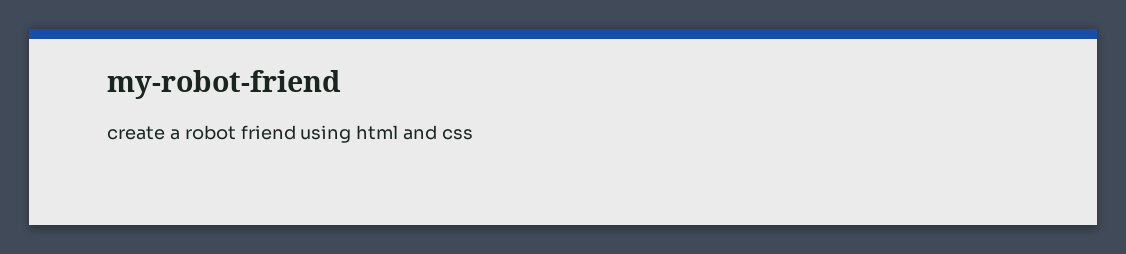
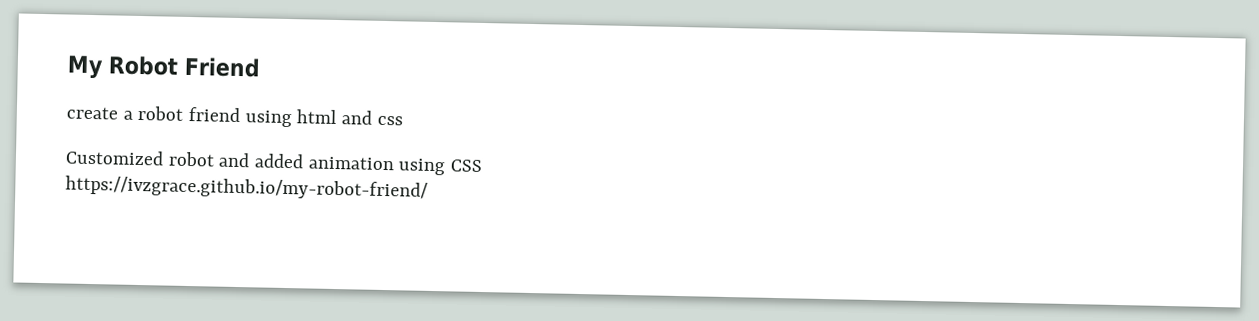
- my-robot-friend
+ My Robot Friend
+ Customized robot and added animation using CSS
+ https://ivzgrace.github.io/my-robot-friend/

